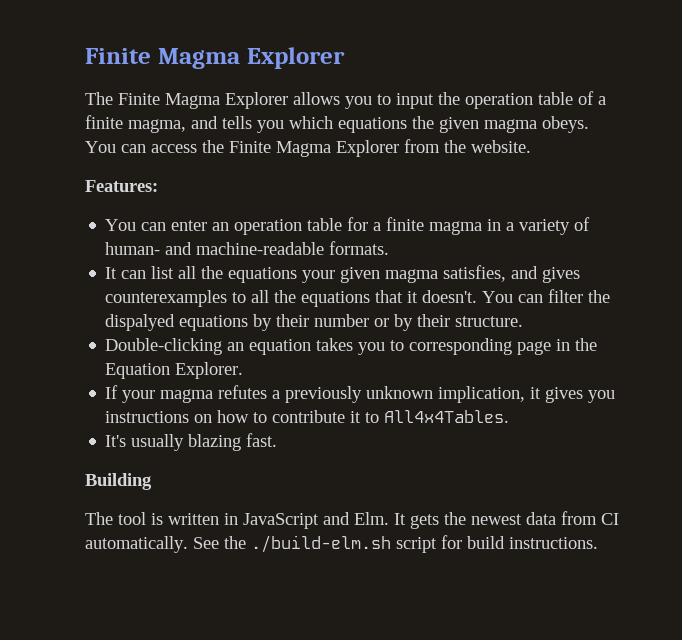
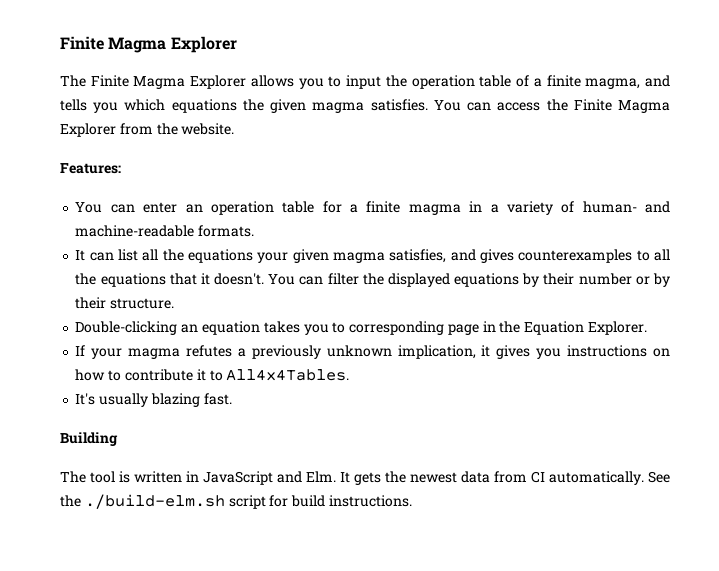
- The Finite Magma Explorer allows you to input the operation table of a finite magma, and tells you which equations the given magma obeys.
+ The Finite Magma Explorer allows you to input the operation table of a finite magma, and tells you which equations the given magma satisfies.
- You can filter the dispalyed equations by their number or by their structure.
+ You can filter the displayed equations by their number or by their structure.

